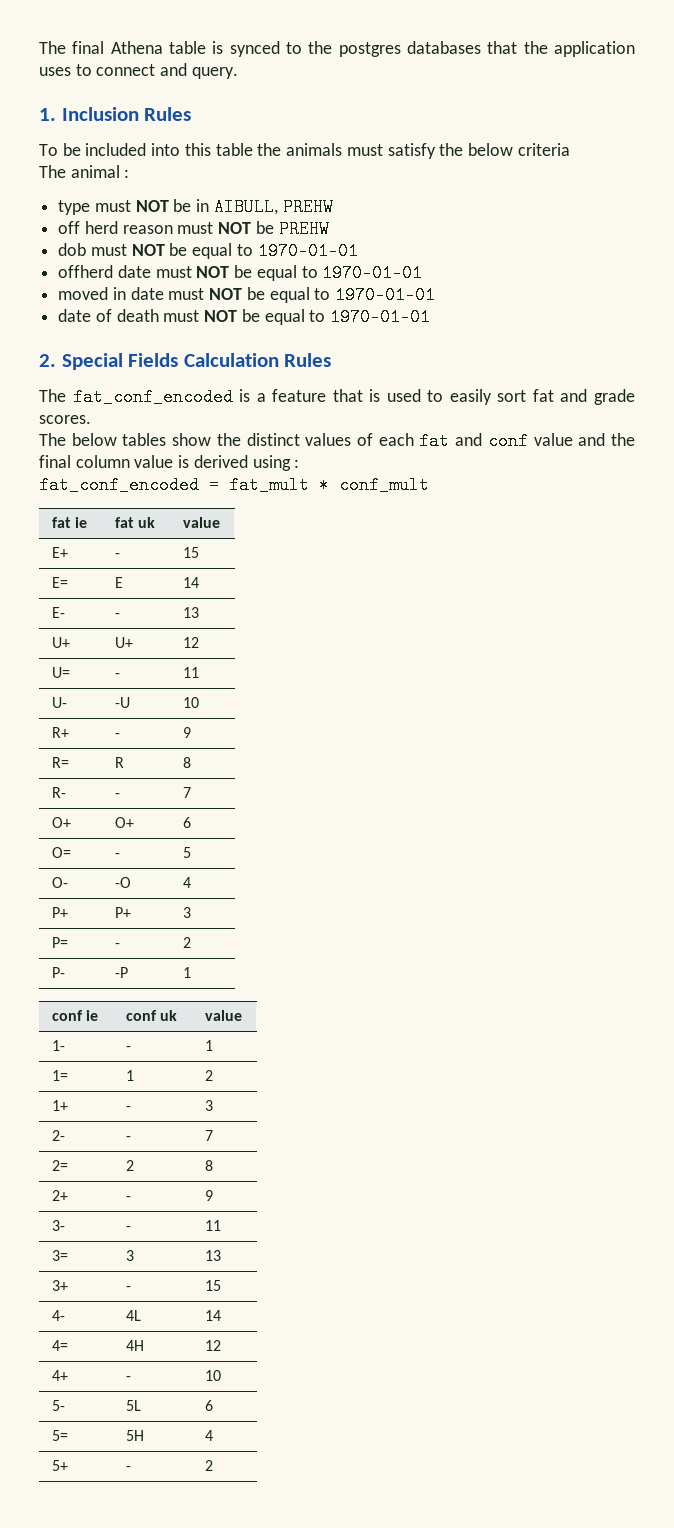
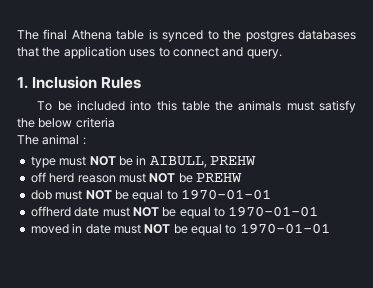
- date of death must NOT be equal to 1970-01-01
- 2. Special Fields Calculation Rules
- The fat_conf_encoded is a feature that is used to easily sort fat and grade scores.
- The below tables show the distinct values of each fat and conf value and the final column value is derived using :
- fat_conf_encoded = fat_mult * conf_mult
- fat ie | fat uk | value
- E+ | - | 15
- E= | E | 14
- E- | - | 13
- U+ | U+ | 12
- U= | - | 11
- U- | -U | 10
- R+ | - | 9
- R= | R | 8
- R- | - | 7
- O+ | O+ | 6
- O= | - | 5
- O- | -O | 4
- P+ | P+ | 3
- P= | - | 2
- P- | -P | 1
- conf ie | conf uk | value
- 1- | - | 1
- 1= | 1 | 2
- 1+ | - | 3
- 2- | - | 7
- 2= | 2 | 8
- 2+ | - | 9
- 3- | - | 11
- 3= | 3 | 13
- 3+ | - | 15
- 4- | 4L | 14
- 4= | 4H | 12
- 4+ | - | 10
- 5- | 5L | 6
- 5= | 5H | 4
- 5+ | - | 2

